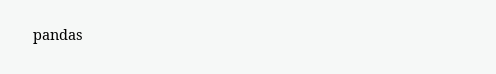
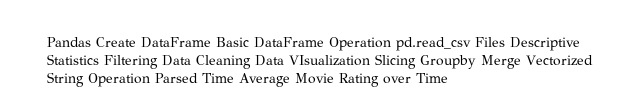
- pandas
+ Pandas Create DataFrame Basic DataFrame Operation pd.read_csv Files Descriptive Statistics Filtering Data Cleaning Data VIsualization Slicing Groupby Merge Vectorized String Operation Parsed Time Average Movie Rating over Time

